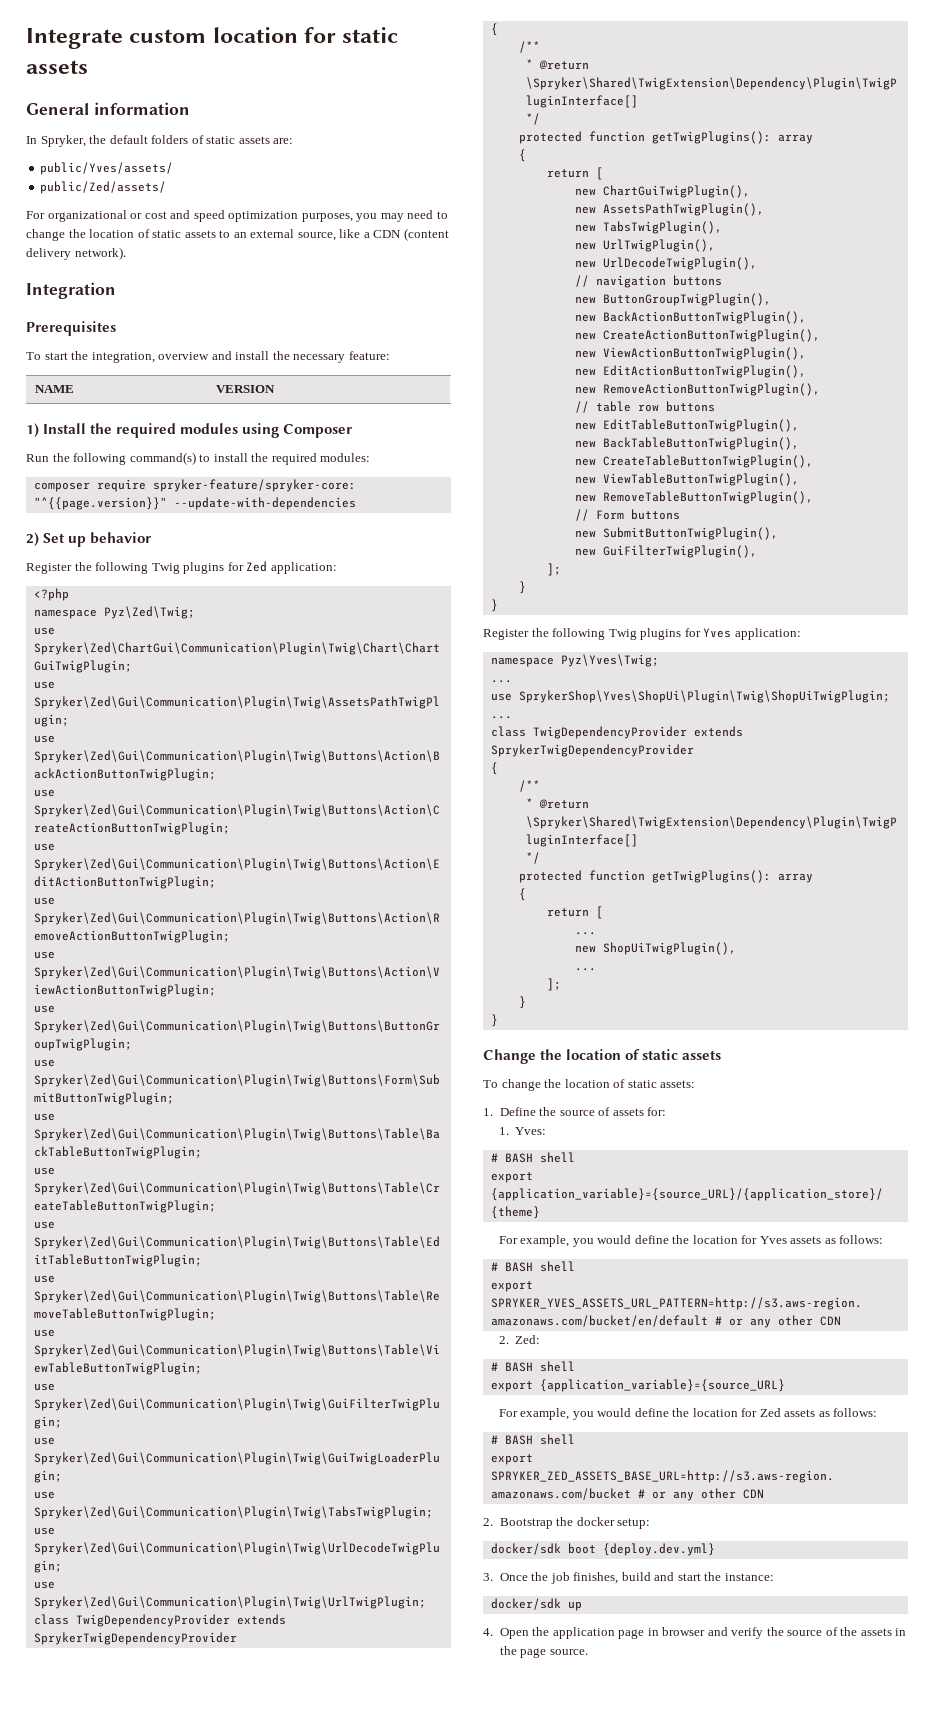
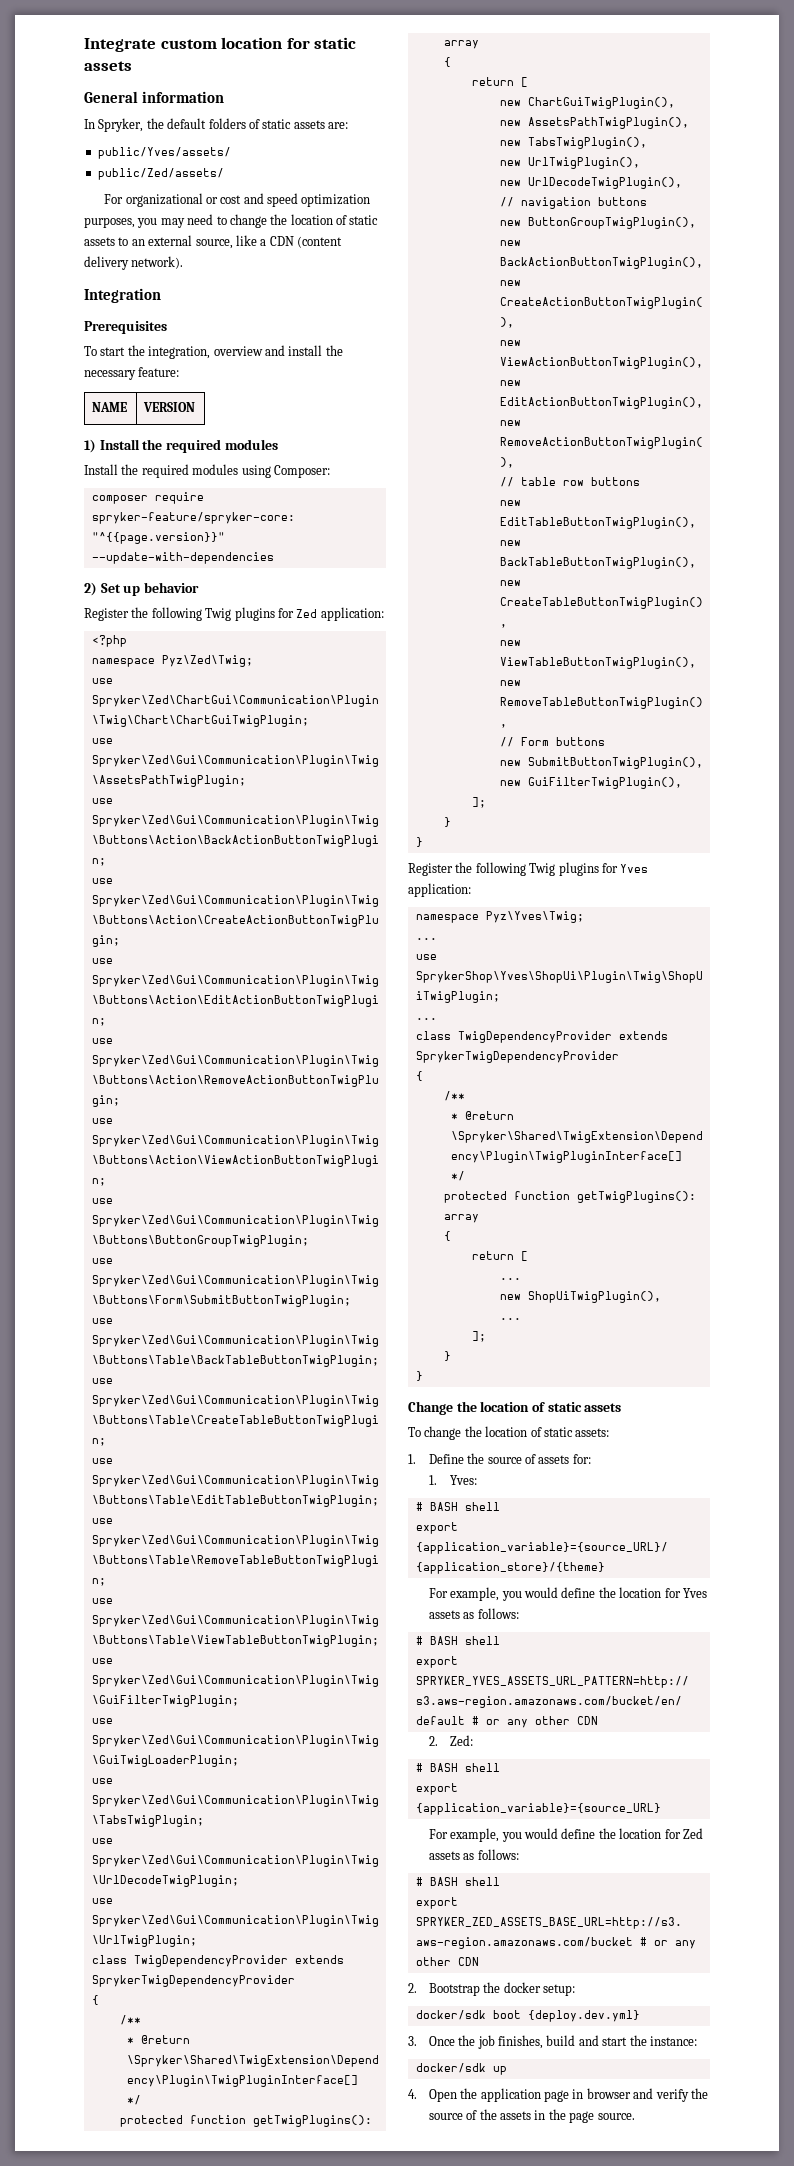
- 1) Install the required modules using Composer
- Run the following command(s) to install the required modules:
+ 1) Install the required modules
+ Install the required modules using Composer:

